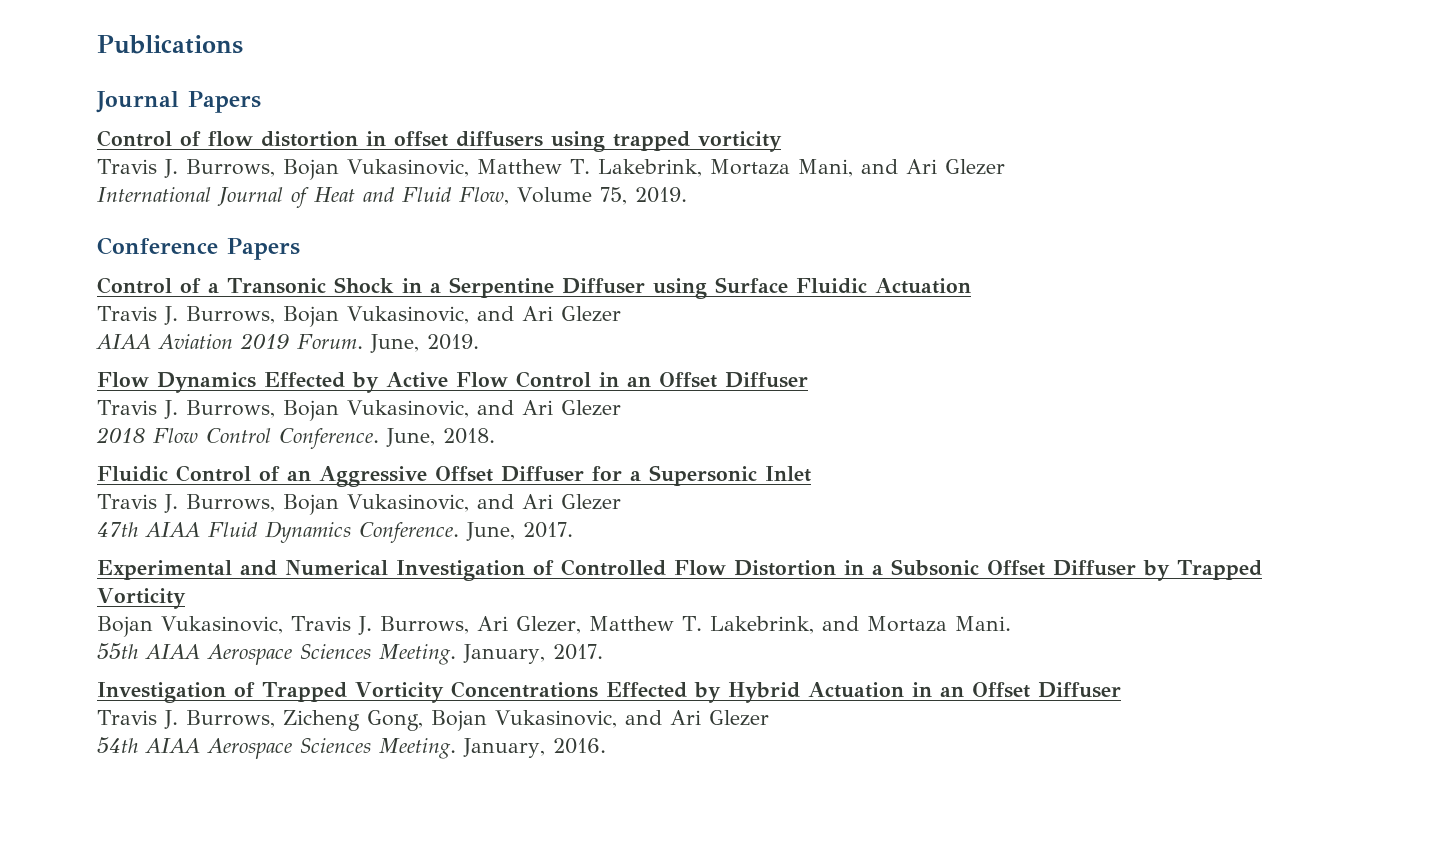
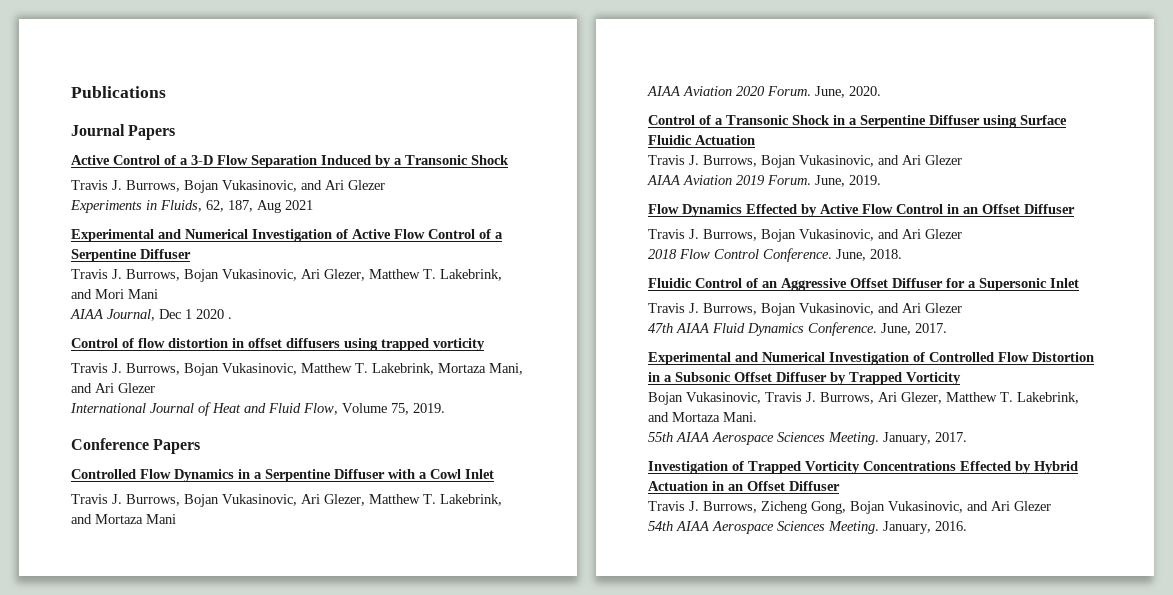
+ Active Control of a 3-D Flow Separation Induced by a Transonic Shock
+ Travis J. Burrows, Bojan Vukasinovic, and Ari Glezer
+ Experiments in Fluids, 62, 187, Aug 2021
+ Experimental and Numerical Investigation of Active Flow Control of a Serpentine Diffuser
+ Travis J. Burrows, Bojan Vukasinovic, Ari Glezer, Matthew T. Lakebrink, and Mori Mani
+ AIAA Journal, Dec 1 2020 .
+ Controlled Flow Dynamics in a Serpentine Diffuser with a Cowl Inlet
+ Travis J. Burrows, Bojan Vukasinovic, Ari Glezer, Matthew T. Lakebrink, and Mortaza Mani
+ AIAA Aviation 2020 Forum. June, 2020.

